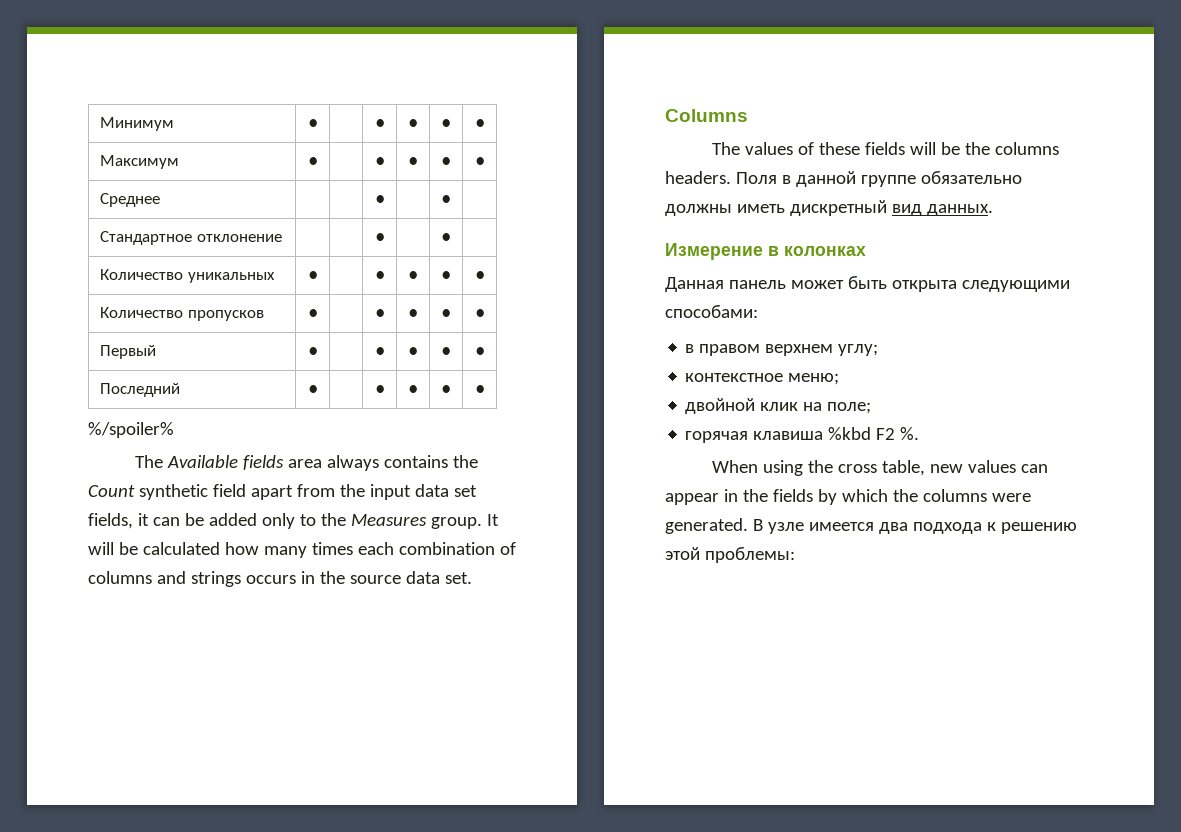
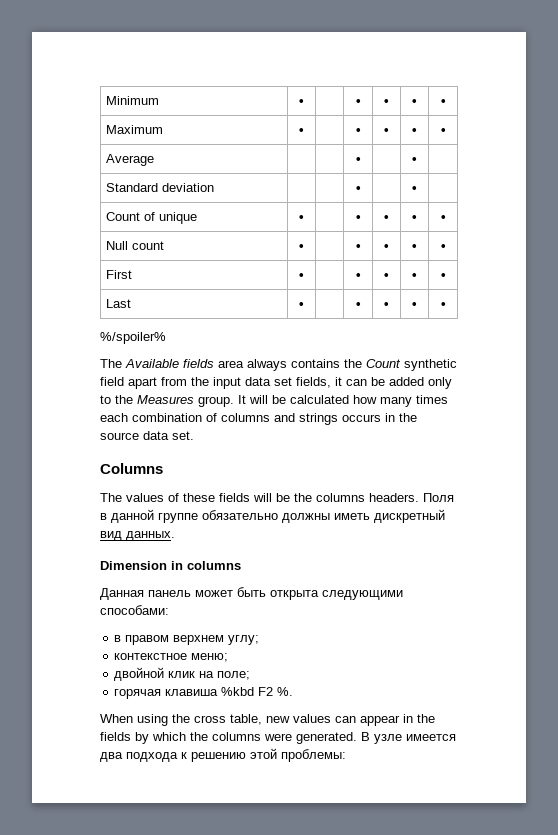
- Минимум | • | | • | • | • | •
- Максимум | • | | • | • | • | •
- Среднее | | | • | | • |
- Стандартное отклонение | | | • | | • |
- Количество уникальных | • | | • | • | • | •
- Количество пропусков | • | | • | • | • | •
- Первый | • | | • | • | • | •
- Последний | • | | • | • | • | •
+ Minimum | • | | • | • | • | •
+ Maximum | • | | • | • | • | •
+ Average | | | • | | • |
+ Standard deviation | | | • | | • |
+ Count of unique | • | | • | • | • | •
+ Null count | • | | • | • | • | •
+ First | • | | • | • | • | •
+ Last | • | | • | • | • | •
- Измерение в колонках
+ Dimension in columns

